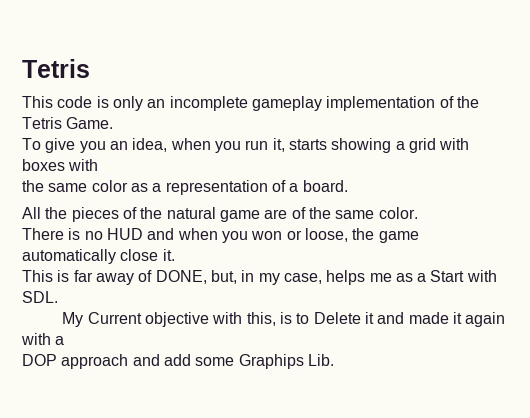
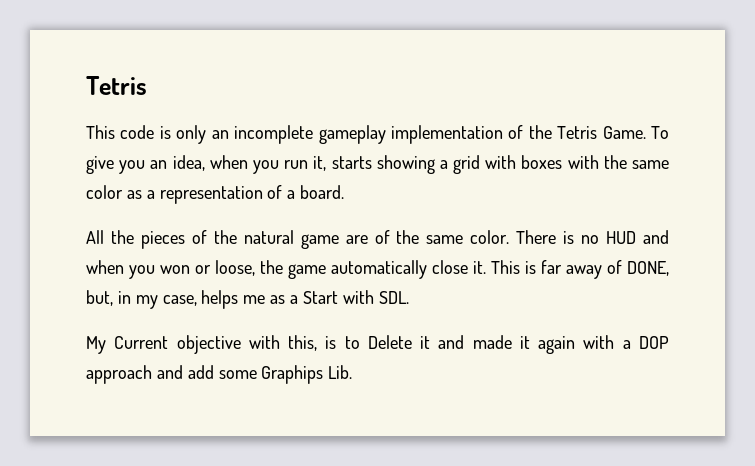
- This code is only an incomplete gameplay implementation of the Tetris Game.
- To give you an idea, when you run it, starts showing a grid with boxes with
- the same color as a representation of a board.
+ This code is only an incomplete gameplay implementation of the Tetris Game. To give you an idea, when you run it, starts showing a grid with boxes with the same color as a representation of a board.
- All the pieces of the natural game are of the same color.
- There is no HUD and when you won or loose, the game automatically close it.
- This is far away of DONE, but, in my case, helps me as a Start with SDL.
+ All the pieces of the natural game are of the same color. There is no HUD and when you won or loose, the game automatically close it. This is far away of DONE, but, in my case, helps me as a Start with SDL.
- My Current objective with this, is to Delete it and made it again with a
- DOP approach and add some Graphips Lib.
+ My Current objective with this, is to Delete it and made it again with a DOP approach and add some Graphips Lib.

